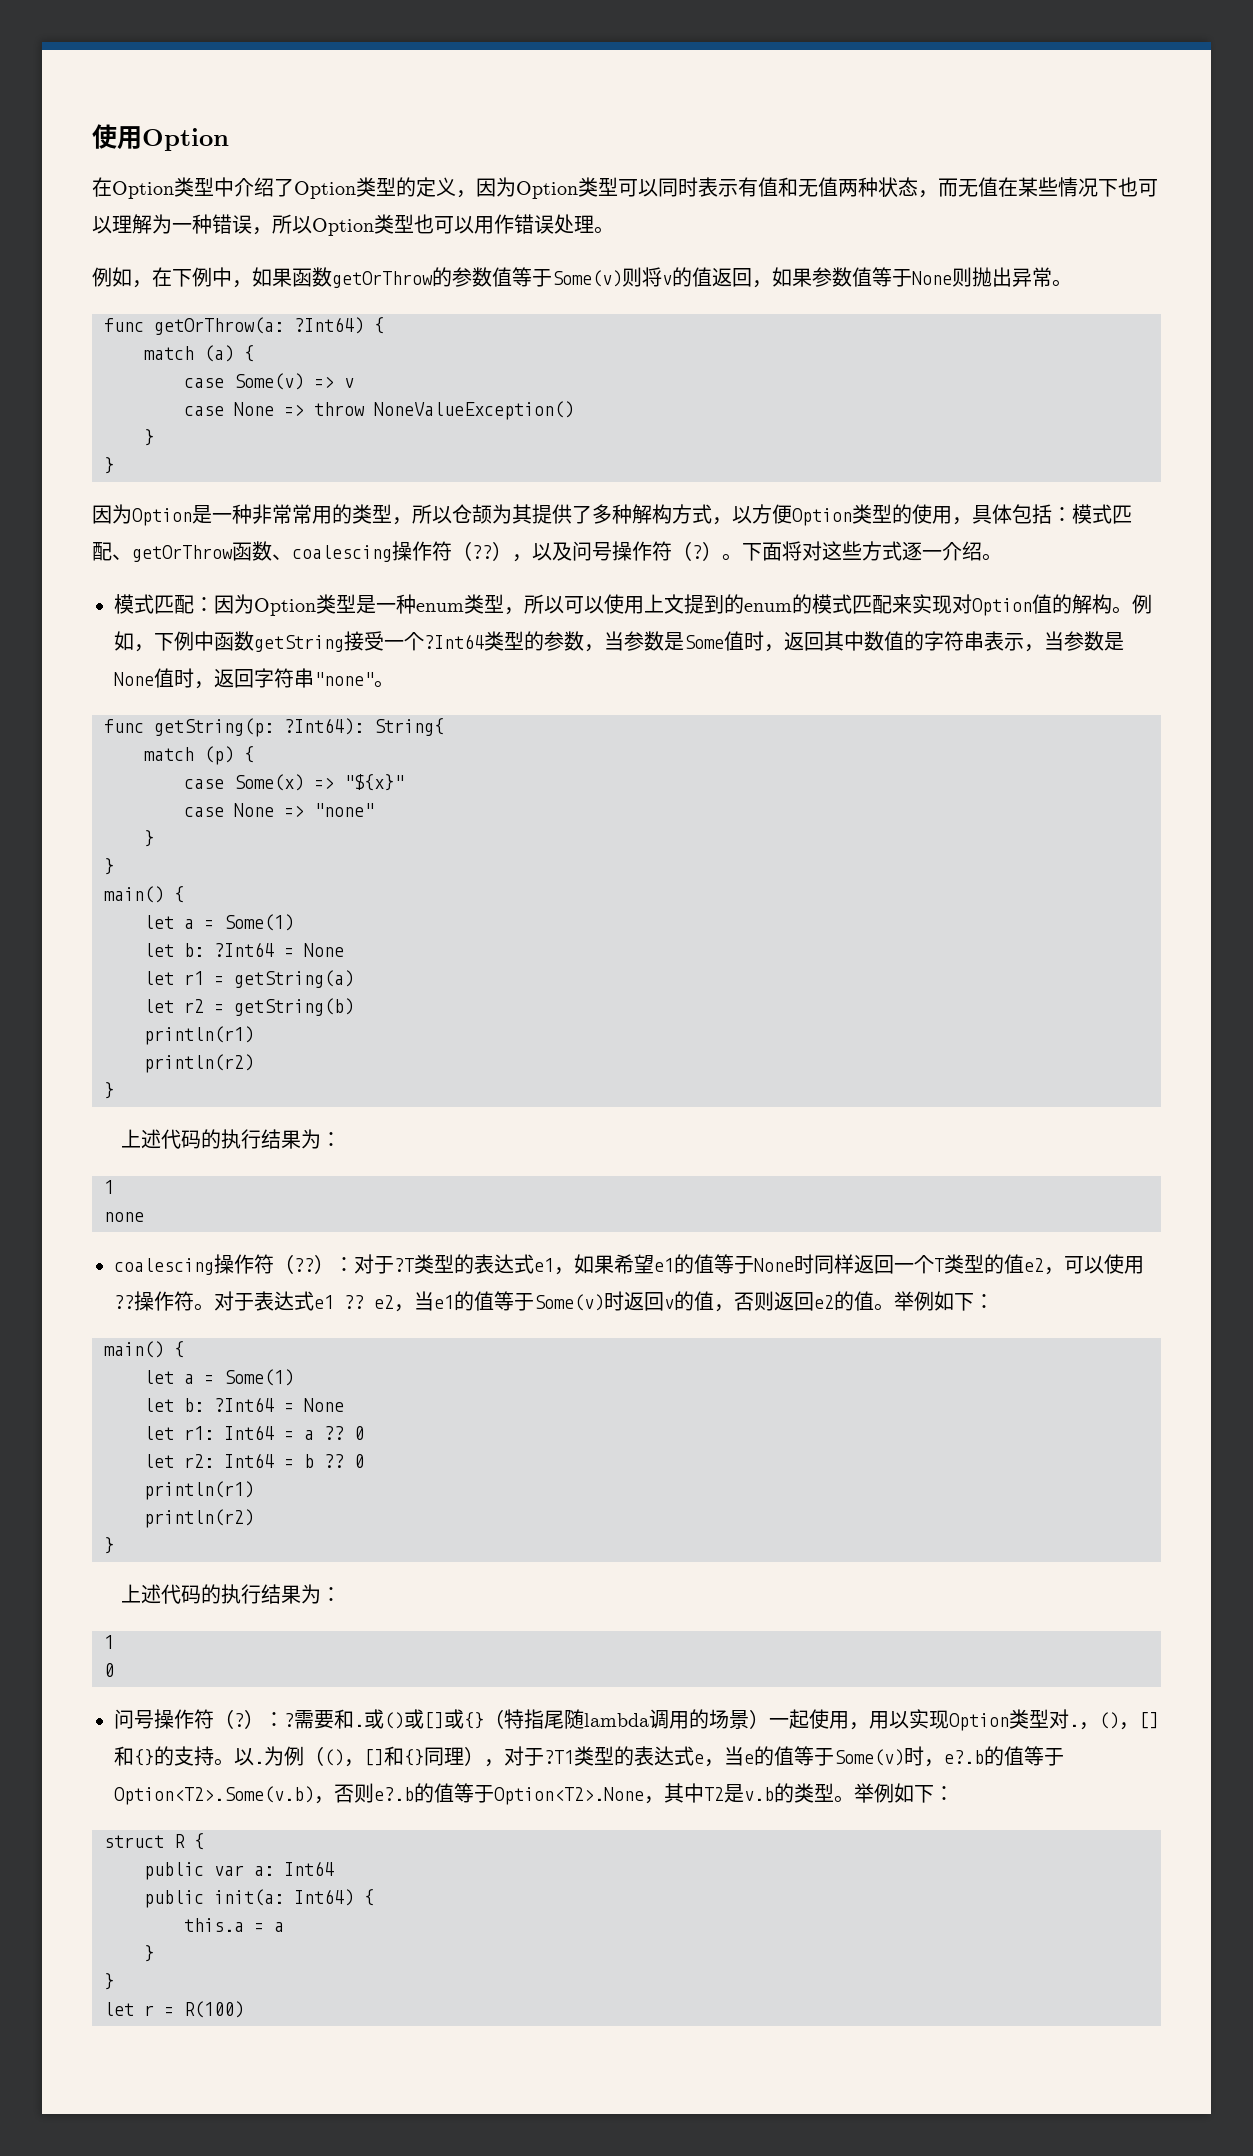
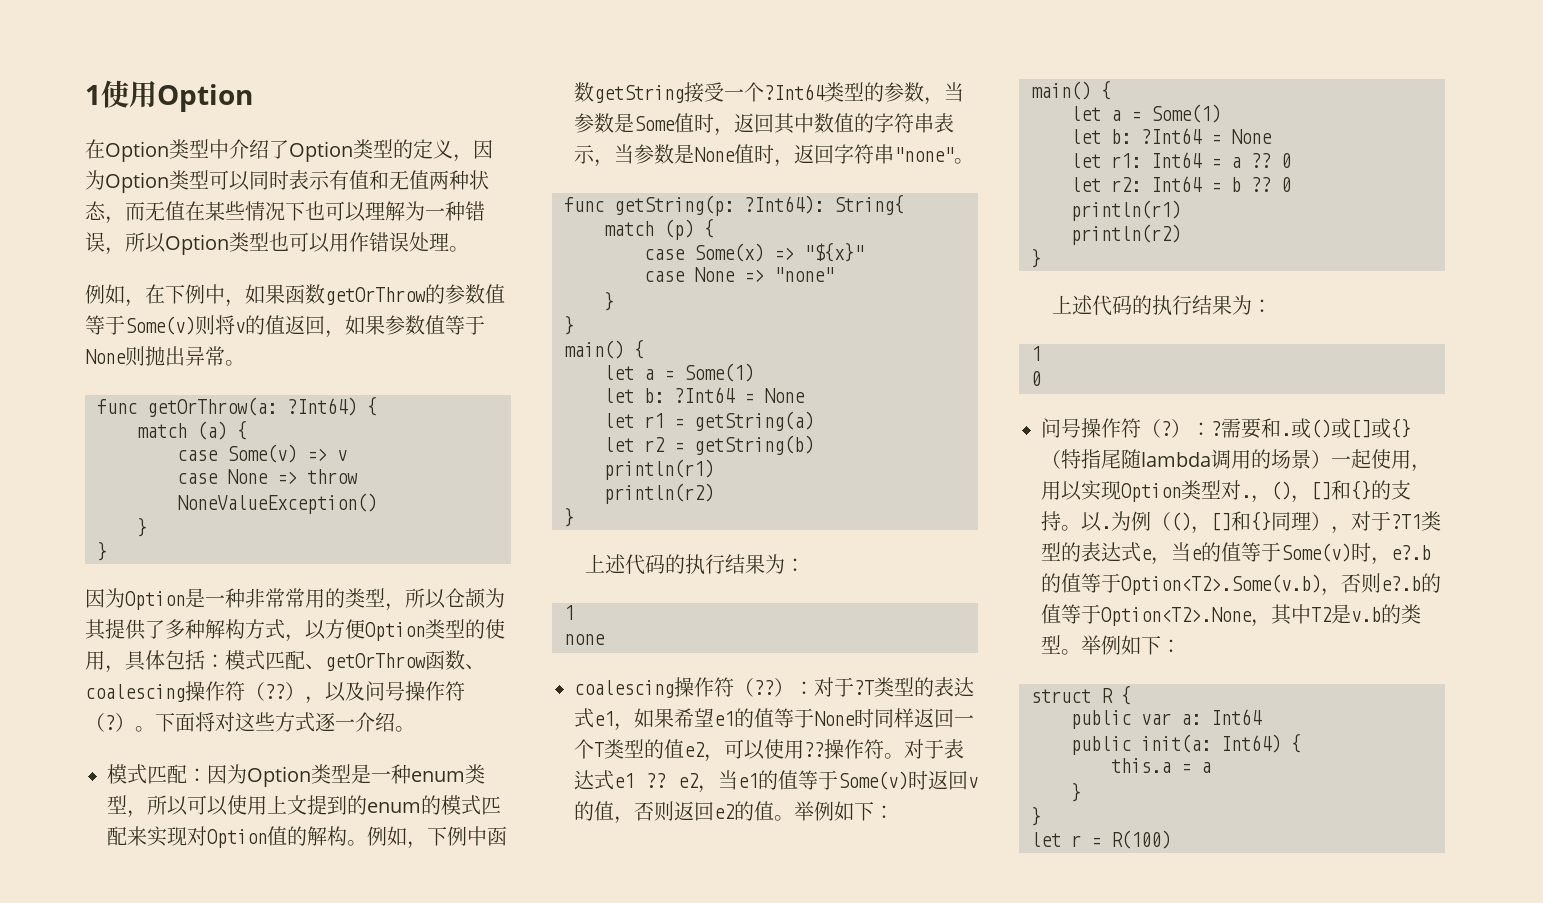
- 使用Option
+ 1使用Option

